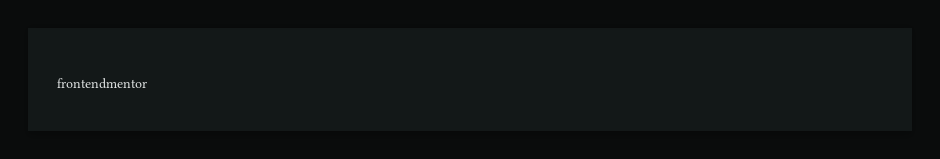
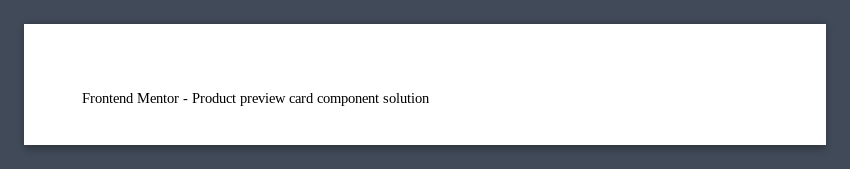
- frontendmentor
+ Frontend Mentor - Product preview card component solution

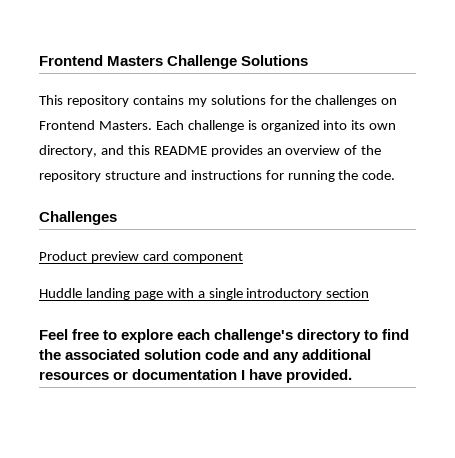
- Frontend Mentor - Product preview card component solution
+ Frontend Masters Challenge Solutions
+ This repository contains my solutions for the challenges on Frontend Masters. Each challenge is organized into its own directory, and this README provides an overview of the repository structure and instructions for running the code.
+ Challenges
+ Product preview card component
+ Huddle landing page with a single introductory section
+ Feel free to explore each challenge's directory to find the associated solution code and any additional resources or documentation I have provided.

